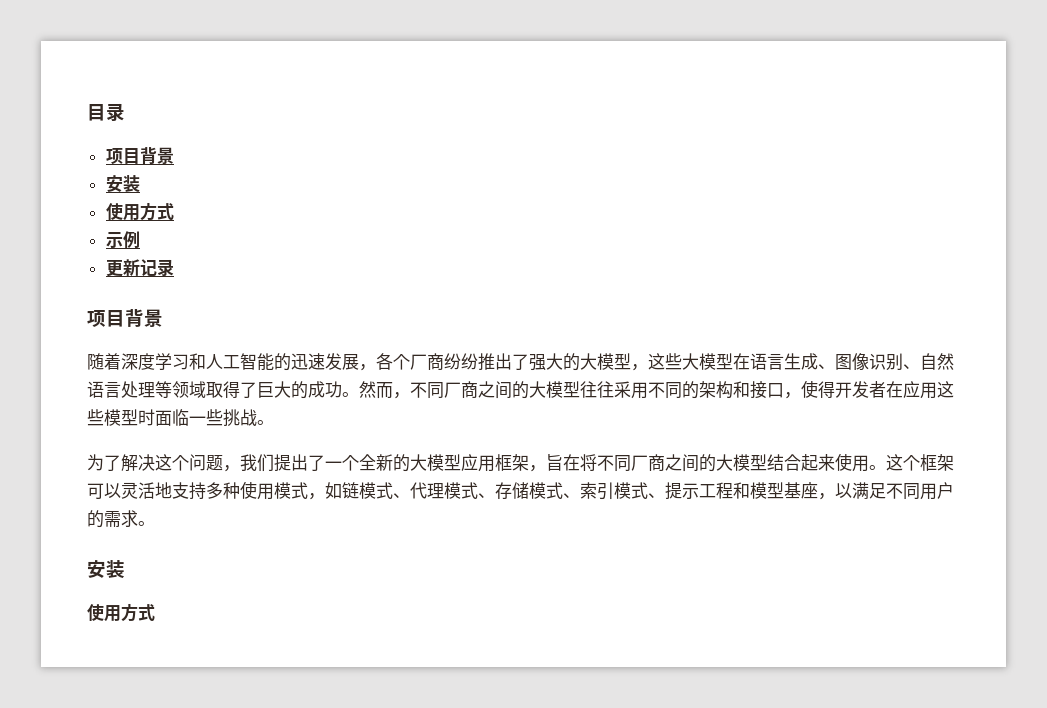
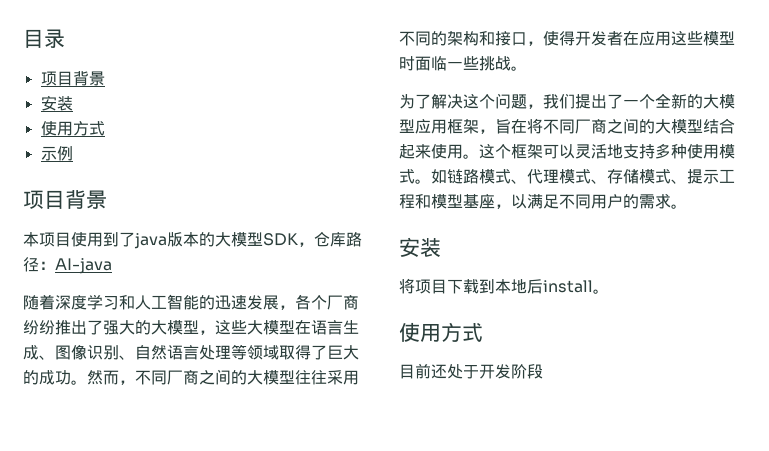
  示例
- 更新记录
  项目背景
+ 本项目使用到了java版本的大模型SDK，仓库路径：AI-java
- 这个框架可以灵活地支持多种使用模式，如链模式、代理模式、存储模式、索引模式、提示工程和模型基座，以满足不同用户的需求。
+ 这个框架可以灵活地支持多种使用模式。如链路模式、代理模式、存储模式、提示工程和模型基座，以满足不同用户的需求。
  安装
+ 将项目下载到本地后install。
  使用方式
+ 目前还处于开发阶段

